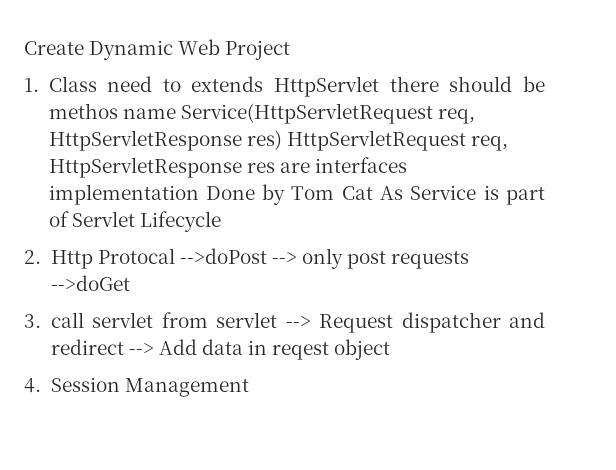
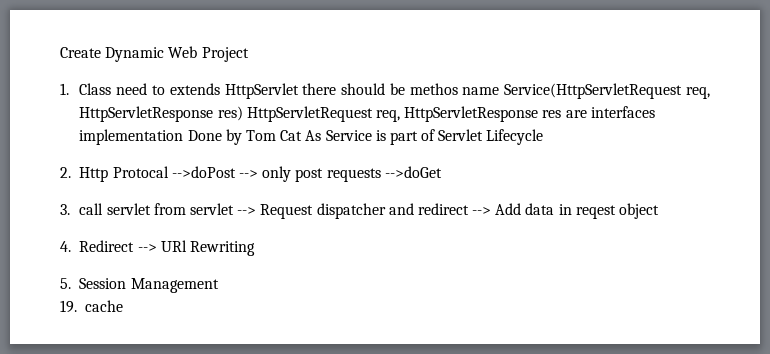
- 4. Session Management
+ 4. Redirect --> URl Rewriting
+ 5. Session Management
+ 19. cache

